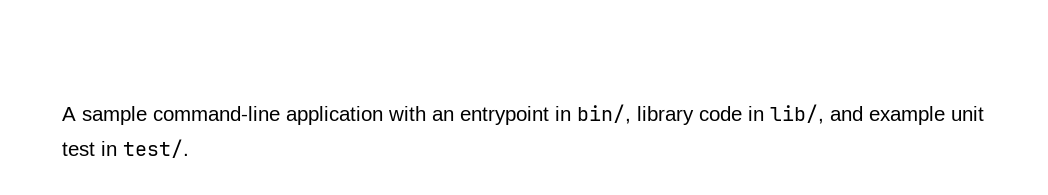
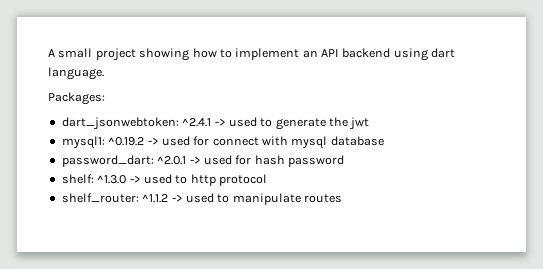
- A sample command-line application with an entrypoint in bin/, library code in lib/, and example unit test in test/.
+ A small project showing how to implement an API backend using dart language.
+ Packages:
+ dart_jsonwebtoken: ^2.4.1 -> used to generate the jwt
+ mysql1: ^0.19.2 -> used for connect with mysql database
+ password_dart: ^2.0.1 -> used for hash password
+ shelf: ^1.3.0 -> used to http protocol
+ shelf_router: ^1.1.2 -> used to manipulate routes

